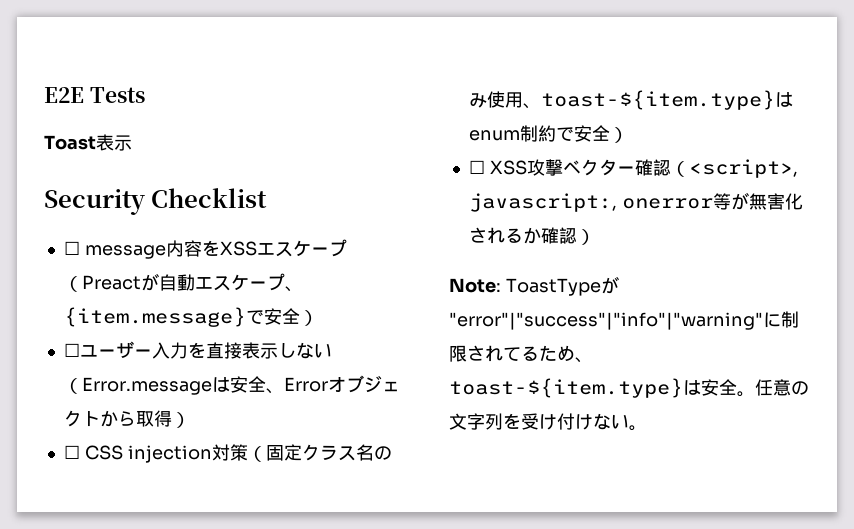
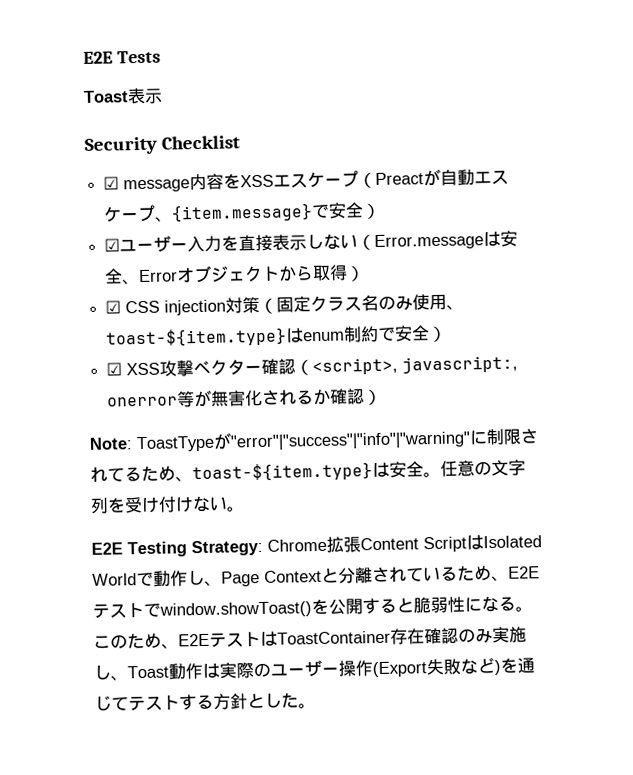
- ☐ message内容をXSSエスケープ（Preactが自動エスケープ、{item.message}で安全）
+ ☑ message内容をXSSエスケープ（Preactが自動エスケープ、{item.message}で安全）
- ☐ユーザー入力を直接表示しない（Error.messageは安全、Errorオブジェクトから取得）
+ ☑ユーザー入力を直接表示しない（Error.messageは安全、Errorオブジェクトから取得）
- ☐ CSS injection対策（固定クラス名のみ使用、toast-${item.type}はenum制約で安全）
+ ☑ CSS injection対策（固定クラス名のみ使用、toast-${item.type}はenum制約で安全）
- ☐ XSS攻撃ベクター確認（<script>, javascript:, onerror等が無害化されるか確認）
+ ☑ XSS攻撃ベクター確認（<script>, javascript:, onerror等が無害化されるか確認）
+ E2E Testing Strategy: Chrome拡張Content ScriptはIsolated Worldで動作し、Page Contextと分離されているため、E2Eテストでwindow.showToast()を公開すると脆弱性になる。このため、E2EテストはToastContainer存在確認のみ実施し、Toast動作は実際のユーザー操作(Export失敗など)を通じてテストする方針とした。

